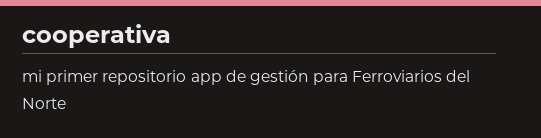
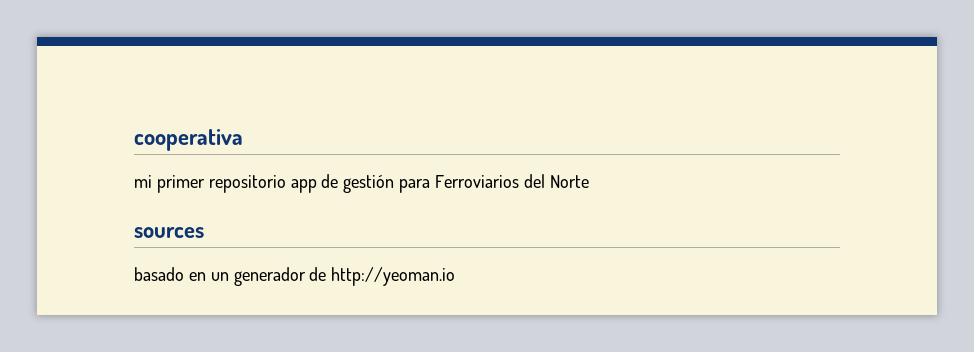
+ sources
+ basado en un generador de http://yeoman.io

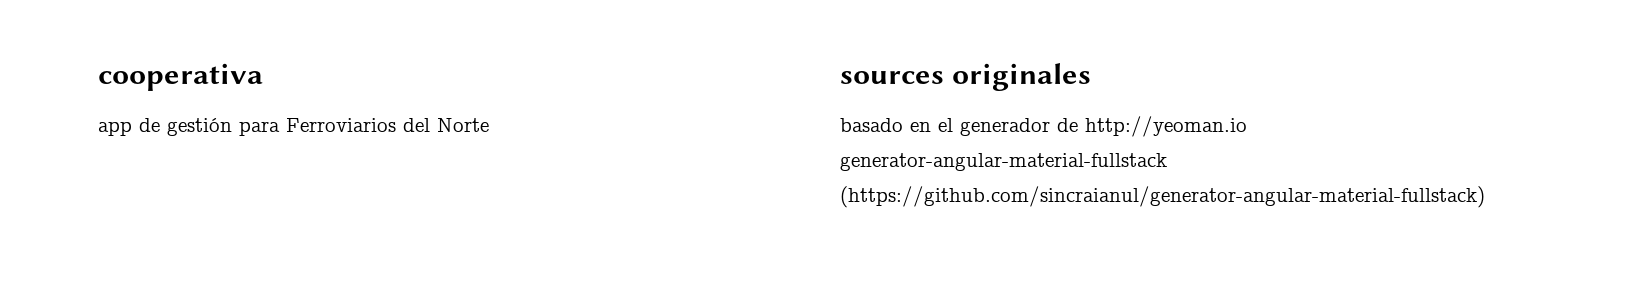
- mi primer repositorio app de gestión para Ferroviarios del Norte
+ app de gestión para Ferroviarios del Norte
- sources
+ sources originales
- basado en un generador de http://yeoman.io
+ basado en el generador de http://yeoman.io generator-angular-material-fullstack (https://github.com/sincraianul/generator-angular-material-fullstack)

